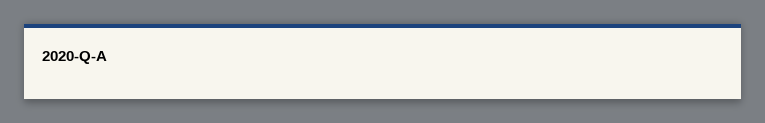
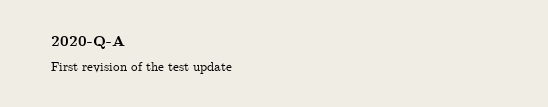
+ First revision of the test update

